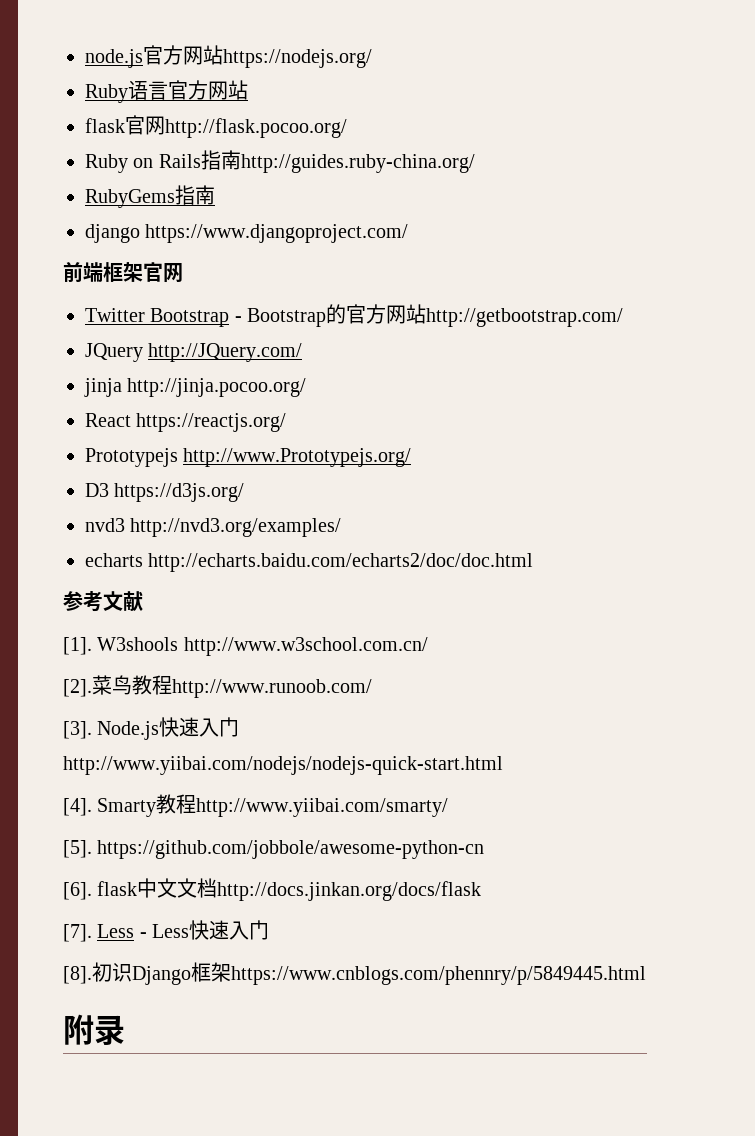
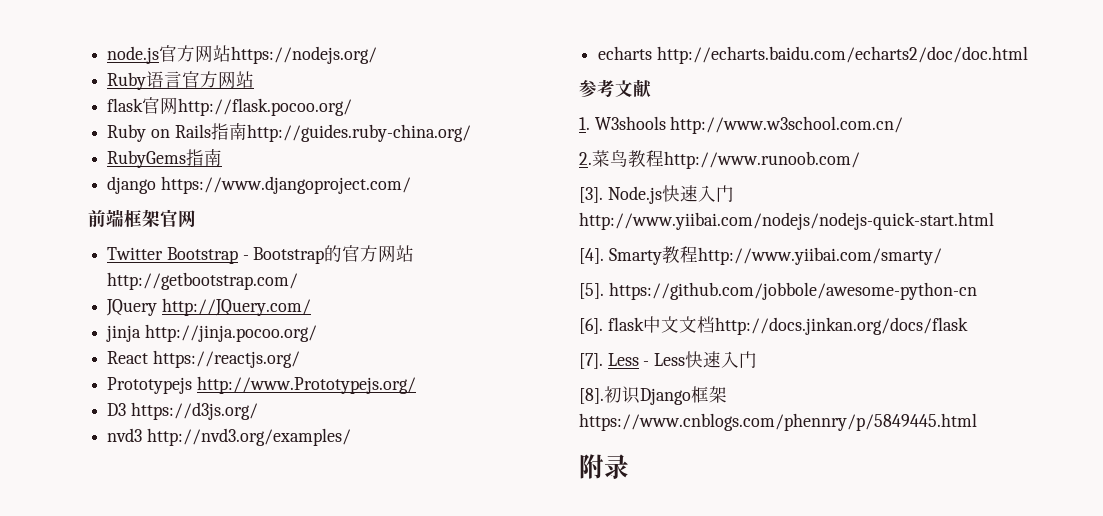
- [1]. W3shools http://www.w3school.com.cn/
+ 1. W3shools http://www.w3school.com.cn/
- [2].菜鸟教程http://www.runoob.com/
+ 2.菜鸟教程http://www.runoob.com/

